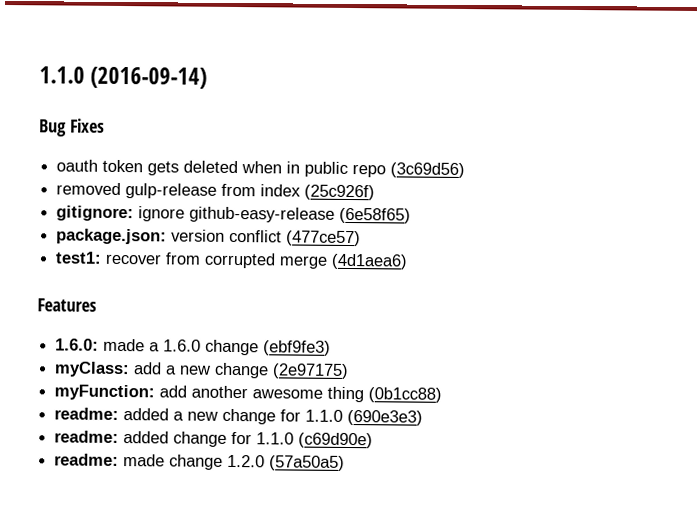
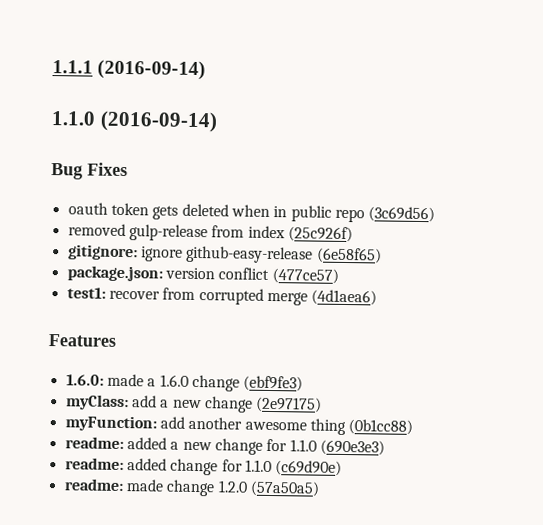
+ 1.1.1 (2016-09-14)

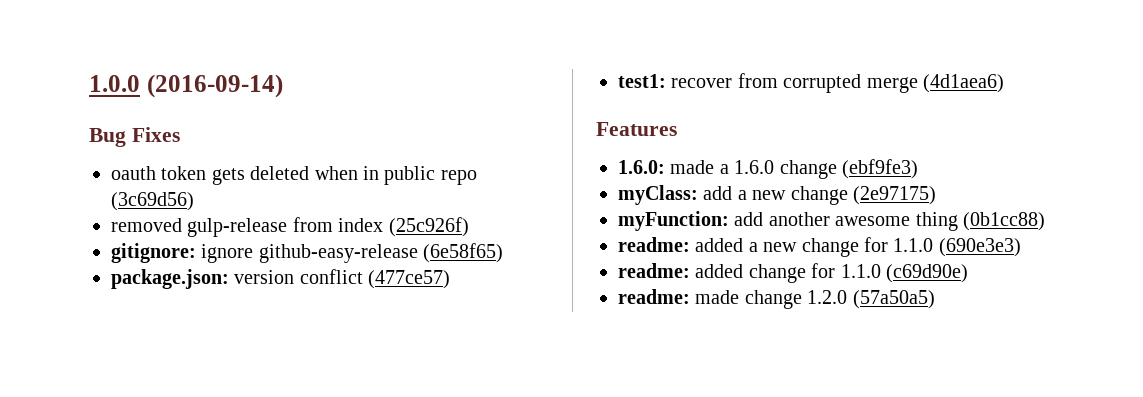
- 1.1.1 (2016-09-14)
- 1.1.0 (2016-09-14)
+ 1.0.0 (2016-09-14)

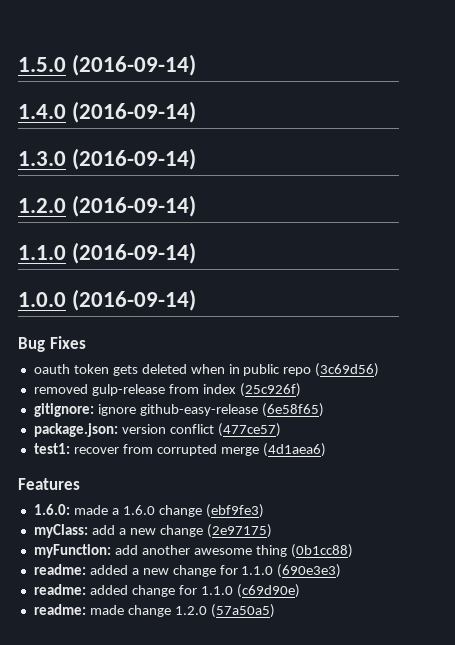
+ 1.5.0 (2016-09-14)
+ 1.4.0 (2016-09-14)
+ 1.3.0 (2016-09-14)
+ 1.2.0 (2016-09-14)
+ 1.1.0 (2016-09-14)

